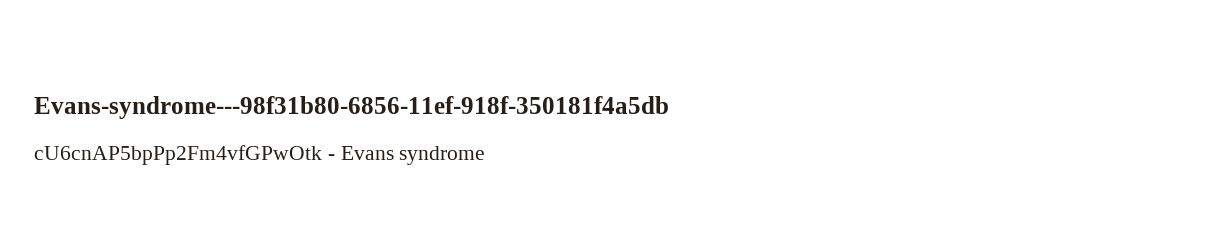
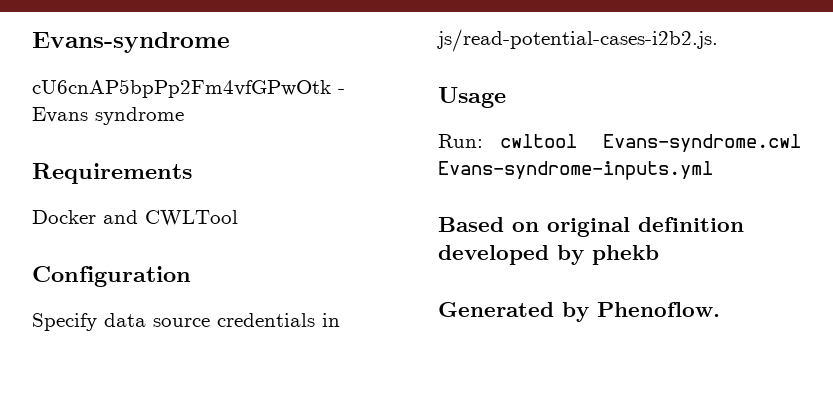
- Evans-syndrome---98f31b80-6856-11ef-918f-350181f4a5db
+ Evans-syndrome
+ Requirements
+ Docker and CWLTool
+ Configuration
+ Specify data source credentials in js/read-potential-cases-i2b2.js.
+ Usage
+ Run: cwltool Evans-syndrome.cwl Evans-syndrome-inputs.yml
+ Based on original definition developed by phekb
+ Generated by Phenoflow.

